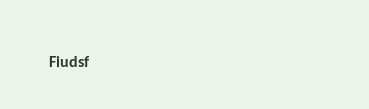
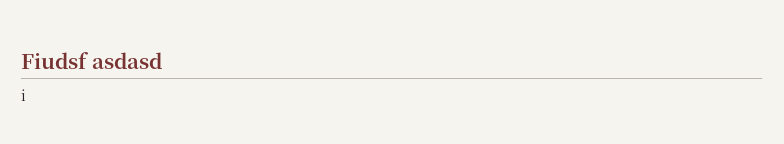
- Fiudsf
+ Fiudsf asdasd
+ i

